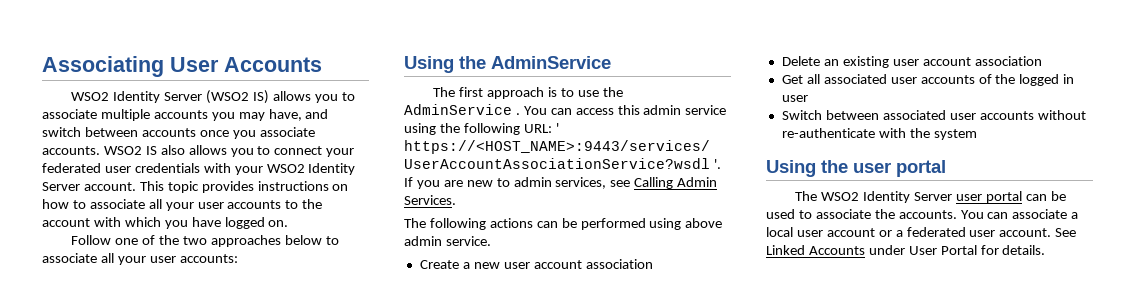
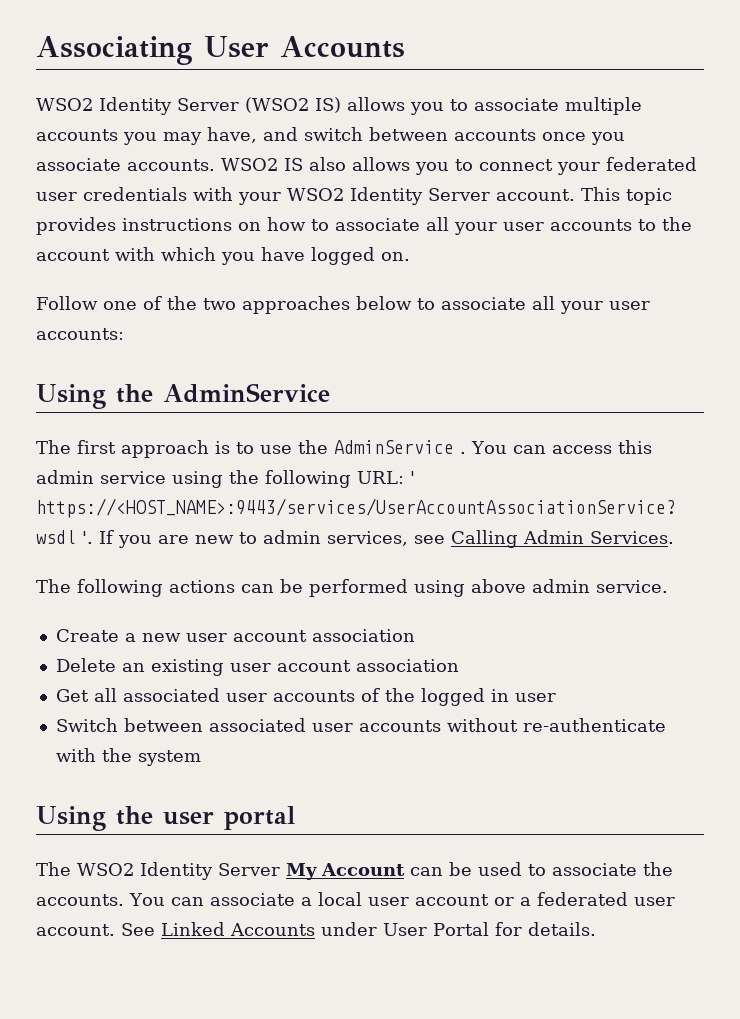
- The WSO2 Identity Server user portal can be used to associate the accounts.
+ The WSO2 Identity Server My Account can be used to associate the accounts.

